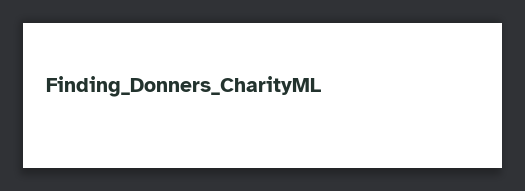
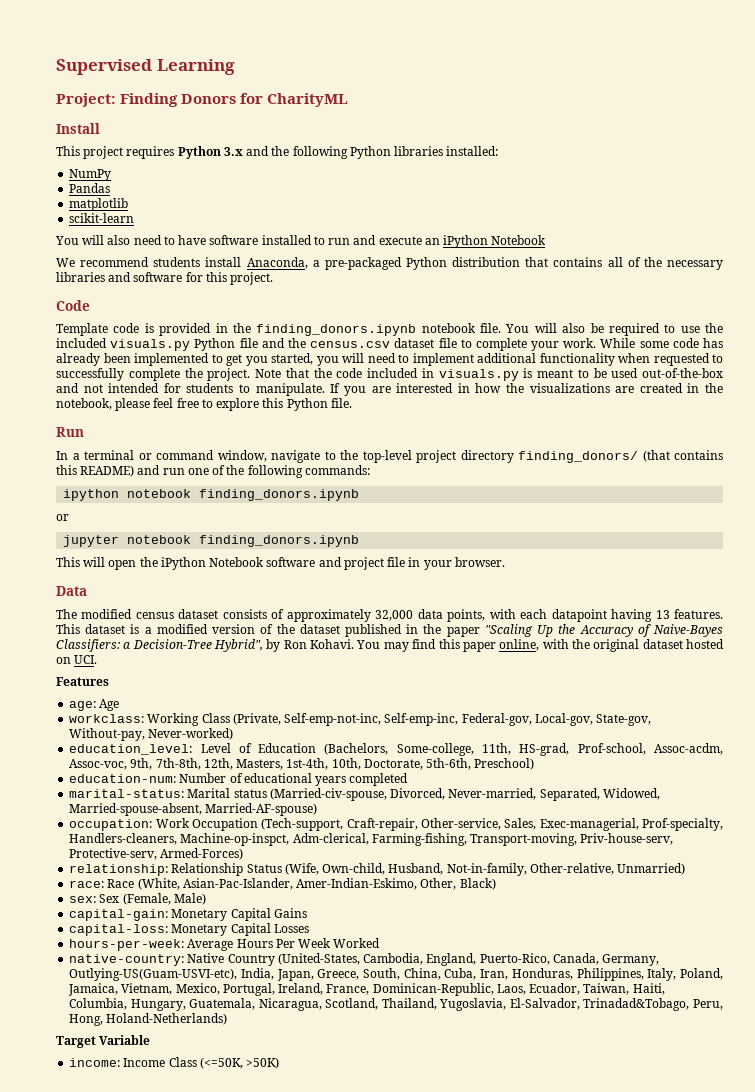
- Finding_Donners_CharityML
+ Supervised Learning
+ Project: Finding Donors for CharityML
+ Install
+ This project requires Python 3.x and the following Python libraries installed:
+ NumPy
+ Pandas
+ matplotlib
+ scikit-learn
+ You will also need to have software installed to run and execute an iPython Notebook
+ We recommend students install Anaconda, a pre-packaged Python distribution that contains all of the necessary libraries and software for this project.
+ Code
+ Template code is provided in the finding_donors.ipynb notebook file. You will also be required to use the included visuals.py Python file and the census.csv dataset file to complete your work. While some code has already been implemented to get you started, you will need to implement additional functionality when requested to successfully complete the project. Note that the code included in visuals.py is meant to be used out-of-the-box and not intended for students to manipulate. If you are interested in how the visualizations are created in the notebook, please feel free to explore this Python file.
+ Run
+ In a terminal or command window, navigate to the top-level project directory finding_donors/ (that contains this README) and run one of the following commands:
+ ipython notebook finding_donors.ipynb
+ or
+ jupyter notebook finding_donors.ipynb
+ This will open the iPython Notebook software and project file in your browser.
+ Data
+ The modified census dataset consists of approximately 32,000 data points, with each datapoint having 13 features. This dataset is a modified version of the dataset published in the paper "Scaling Up the Accuracy of Naive-Bayes Classifiers: a Decision-Tree Hybrid", by Ron Kohavi. You may find this paper online, with the original dataset hosted on UCI.
+ Features
+ age: Age
+ workclass: Working Class (Private, Self-emp-not-inc, Self-emp-inc, Federal-gov, Local-gov, State-gov, Without-pay, Never-worked)
+ education_level: Level of Education (Bachelors, Some-college, 11th, HS-grad, Prof-school, Assoc-acdm, Assoc-voc, 9th, 7th-8th, 12th, Masters, 1st-4th, 10th, Doctorate, 5th-6th, Preschool)
+ education-num: Number of educational years completed
+ marital-status: Marital status (Married-civ-spouse, Divorced, Never-married, Separated, Widowed, Married-spouse-absent, Married-AF-spouse)
+ occupation: Work Occupation (Tech-support, Craft-repair, Other-service, Sales, Exec-managerial, Prof-specialty, Handlers-cleaners, Machine-op-inspct, Adm-clerical, Farming-fishing, Transport-moving, Priv-house-serv, Protective-serv, Armed-Forces)
+ relationship: Relationship Status (Wife, Own-child, Husband, Not-in-family, Other-relative, Unmarried)
+ race: Race (White, Asian-Pac-Islander, Amer-Indian-Eskimo, Other, Black)
+ sex: Sex (Female, Male)
+ capital-gain: Monetary Capital Gains
+ capital-loss: Monetary Capital Losses
+ hours-per-week: Average Hours Per Week Worked
+ native-country: Native Country (United-States, Cambodia, England, Puerto-Rico, Canada, Germany, Outlying-US(Guam-USVI-etc), India, Japan, Greece, South, China, Cuba, Iran, Honduras, Philippines, Italy, Poland, Jamaica, Vietnam, Mexico, Portugal, Ireland, France, Dominican-Republic, Laos, Ecuador, Taiwan, Haiti, Columbia, Hungary, Guatemala, Nicaragua, Scotland, Thailand, Yugoslavia, El-Salvador, Trinadad&Tobago, Peru, Hong, Holand-Netherlands)
+ Target Variable
+ income: Income Class (<=50K, >50K)

